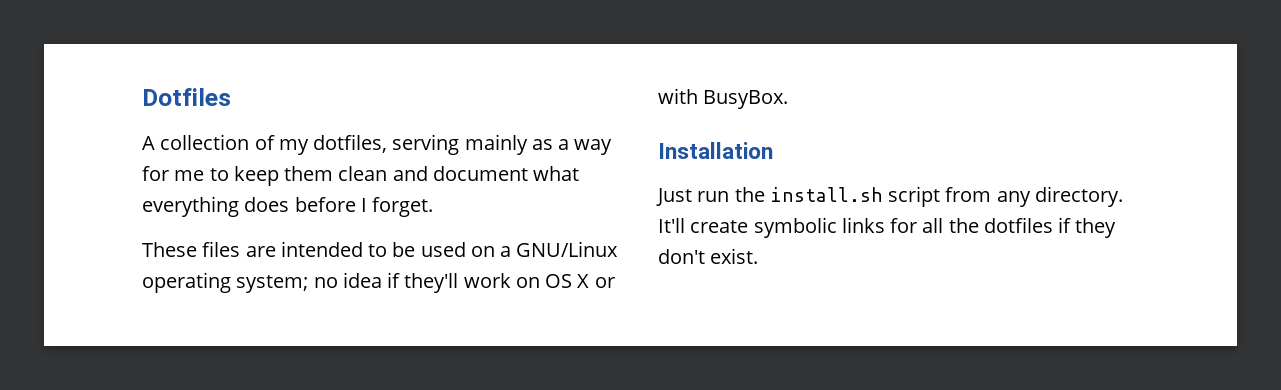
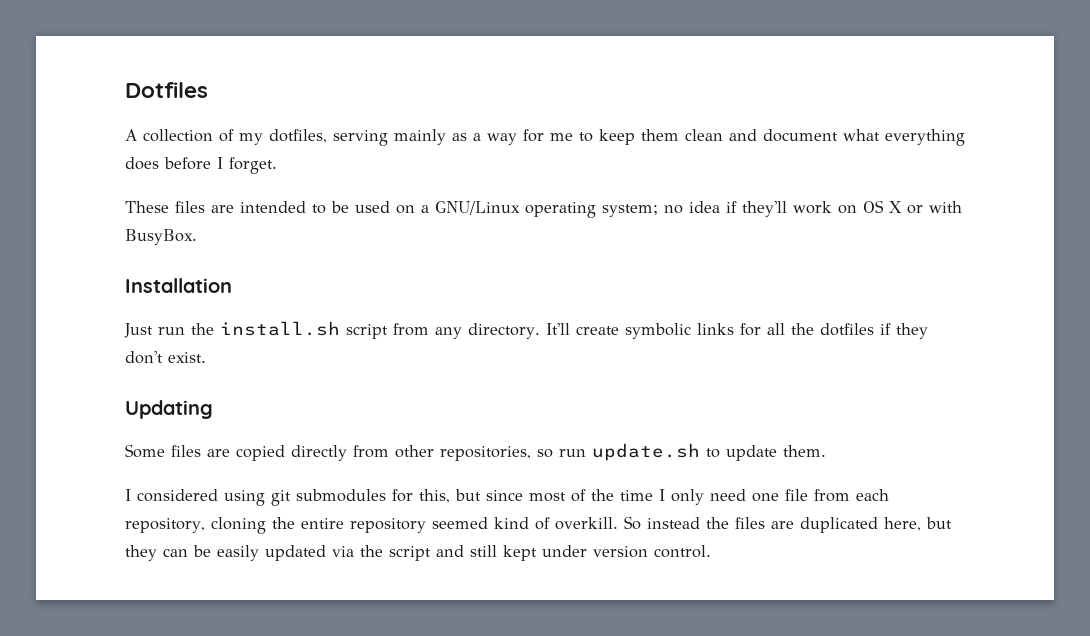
+ Updating
+ Some files are copied directly from other repositories, so run update.sh to update them.
+ I considered using git submodules for this, but since most of the time I only need one file from each repository, cloning the entire repository seemed kind of overkill. So instead the files are duplicated here, but they can be easily updated via the script and still kept under version control.

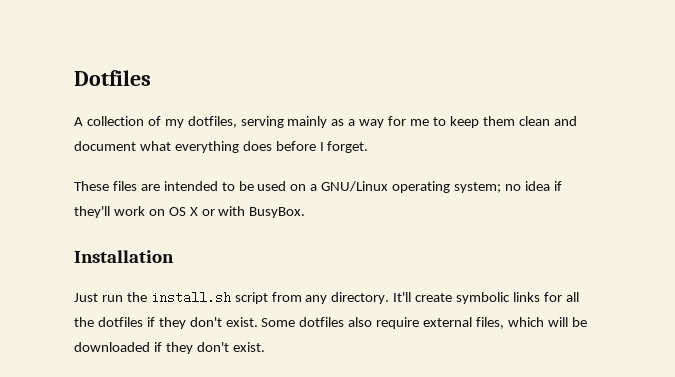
- It'll create symbolic links for all the dotfiles if they don't exist.
- Updating
- Some files are copied directly from other repositories, so run update.sh to update them.
- I considered using git submodules for this, but since most of the time I only need one file from each repository, cloning the entire repository seemed kind of overkill. So instead the files are duplicated here, but they can be easily updated via the script and still kept under version control.
+ It'll create symbolic links for all the dotfiles if they don't exist. Some dotfiles also require external files, which will be downloaded if they don't exist.

